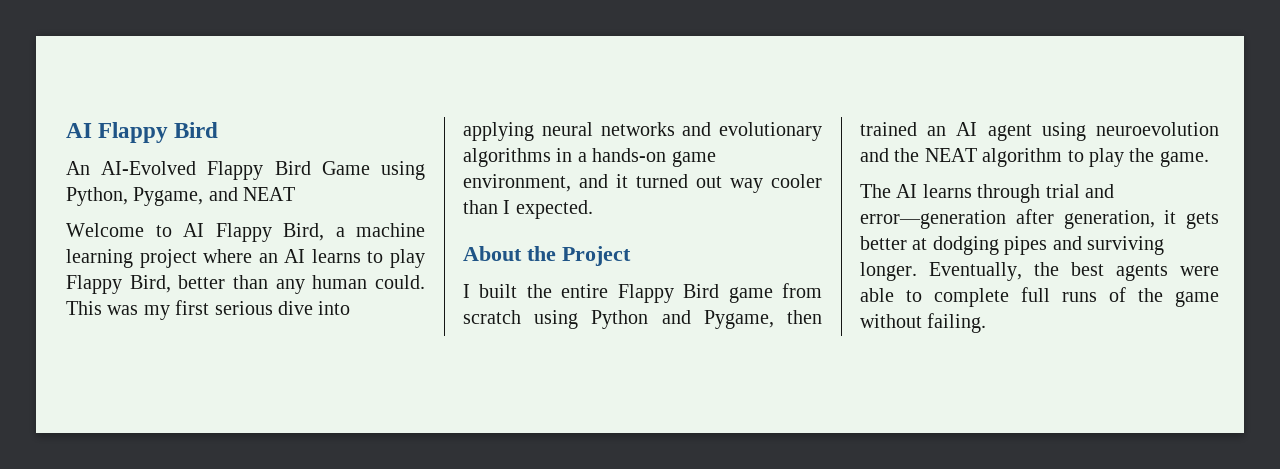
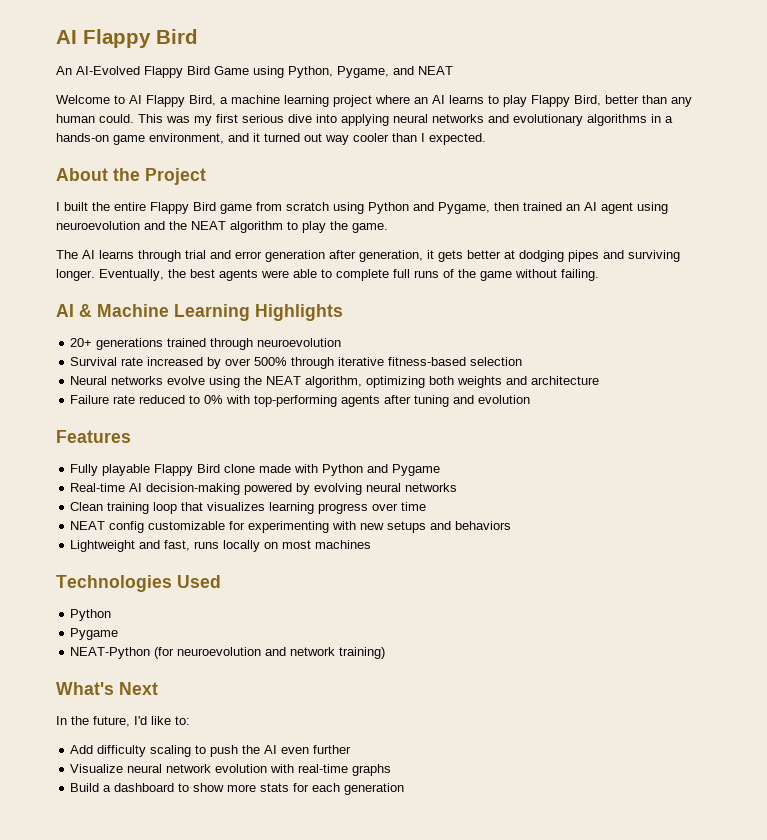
- The AI learns through trial and error—generation after generation, it gets better at dodging pipes and surviving longer.
+ The AI learns through trial and error generation after generation, it gets better at dodging pipes and surviving longer.
+ AI & Machine Learning Highlights
+ 20+ generations trained through neuroevolution
+ Survival rate increased by over 500% through iterative fitness-based selection
+ Neural networks evolve using the NEAT algorithm, optimizing both weights and architecture
+ Failure rate reduced to 0% with top-performing agents after tuning and evolution
+ Features
+ Fully playable Flappy Bird clone made with Python and Pygame
+ Real-time AI decision-making powered by evolving neural networks
+ Clean training loop that visualizes learning progress over time
+ NEAT config customizable for experimenting with new setups and behaviors
+ Lightweight and fast, runs locally on most machines
+ Technologies Used
+ Python
+ Pygame
+ NEAT-Python (for neuroevolution and network training)
+ What's Next
+ In the future, I'd like to:
+ Add difficulty scaling to push the AI even further
+ Visualize neural network evolution with real-time graphs
+ Build a dashboard to show more stats for each generation

